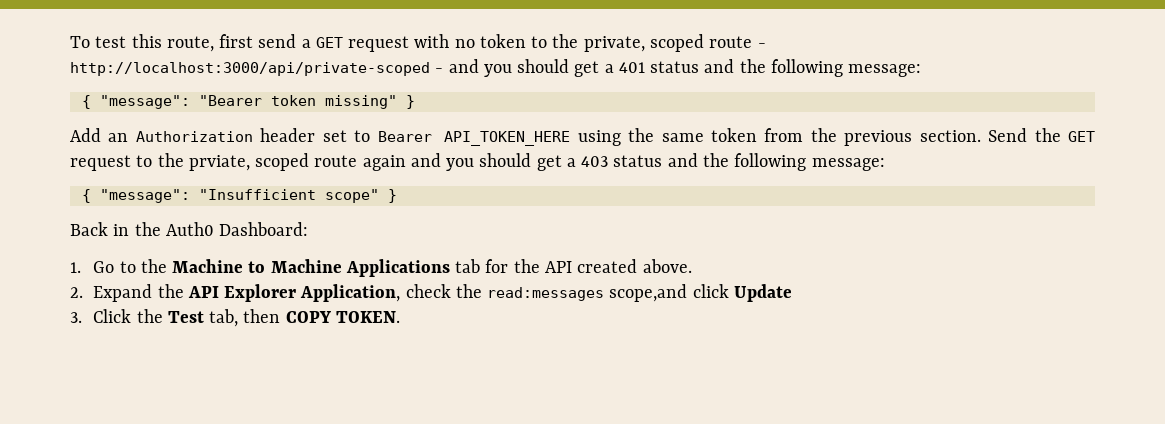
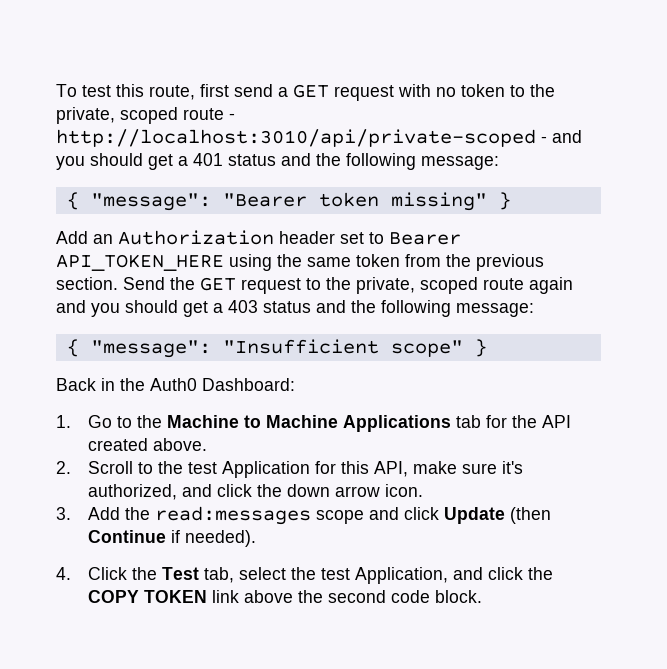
- To test this route, first send a GET request with no token to the private, scoped route - http://localhost:3000/api/private-scoped - and you should get a 401 status and the following message:
+ To test this route, first send a GET request with no token to the private, scoped route - http://localhost:3010/api/private-scoped - and you should get a 401 status and the following message:
- Send the GET request to the prviate, scoped route again and you should get a 403 status and the following message:
+ Send the GET request to the private, scoped route again and you should get a 403 status and the following message:
- 2. Expand the API Explorer Application, check the read:messages scope,and click Update
- 3. Click the Test tab, then COPY TOKEN.
+ 2. Scroll to the test Application for this API, make sure it's authorized, and click the down arrow icon.
+ 3. Add the read:messages scope and click Update (then Continue if needed).
+ 4. Click the Test tab, select the test Application, and click the COPY TOKEN link above the second code block.

